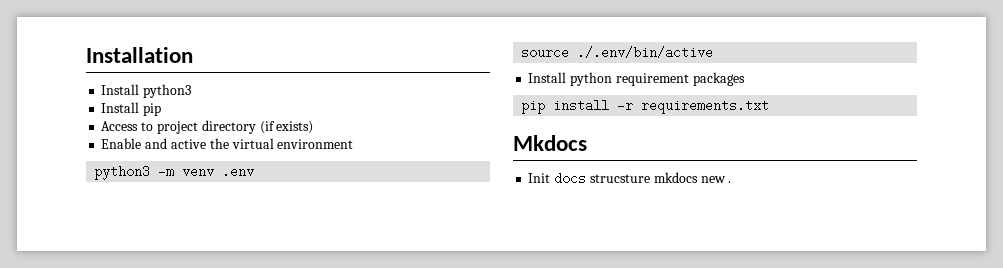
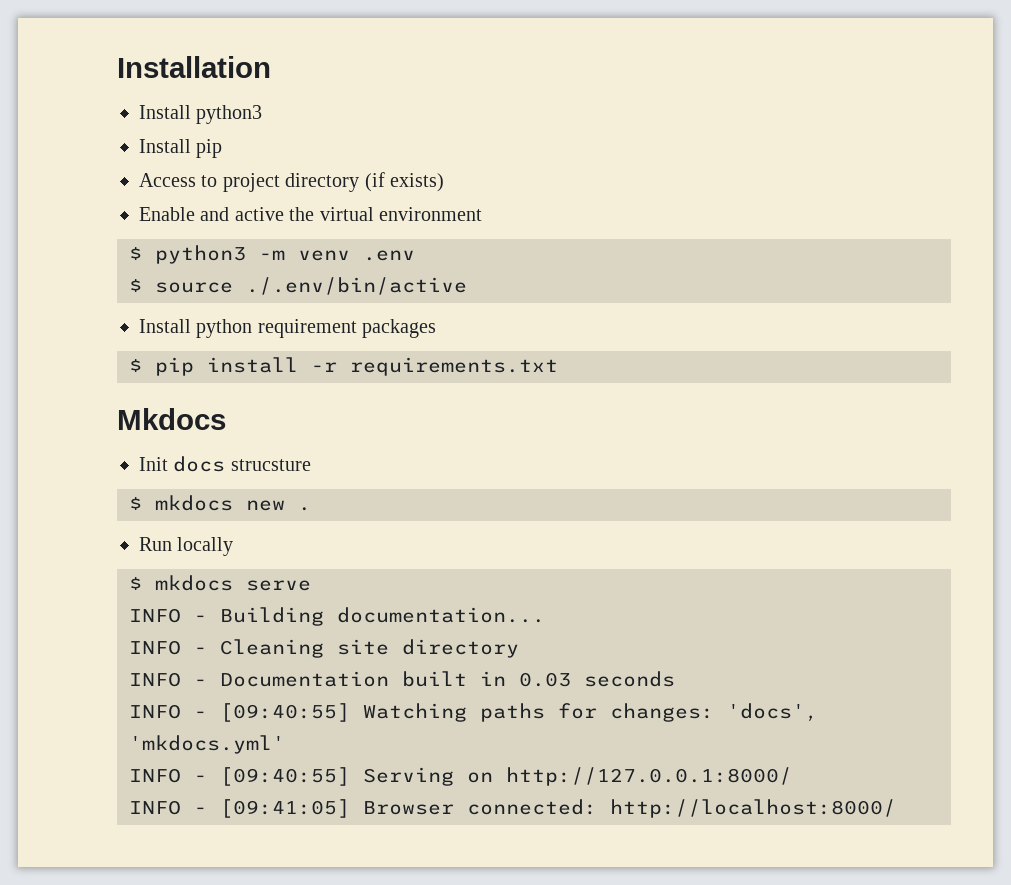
- python3 -m venv .env
+ $ python3 -m venv .env
- source ./.env/bin/active
+ $ source ./.env/bin/active
- pip install -r requirements.txt
+ $ pip install -r requirements.txt
- Init docs strucsture mkdocs new .
+ Init docs strucsture
+ $ mkdocs new .
+ Run locally
+ $ mkdocs serve
+ INFO - Building documentation...
+ INFO - Cleaning site directory
+ INFO - Documentation built in 0.03 seconds
+ INFO - [09:40:55] Watching paths for changes: 'docs', 'mkdocs.yml'
+ INFO - [09:40:55] Serving on http://127.0.0.1:8000/
+ INFO - [09:41:05] Browser connected: http://localhost:8000/

